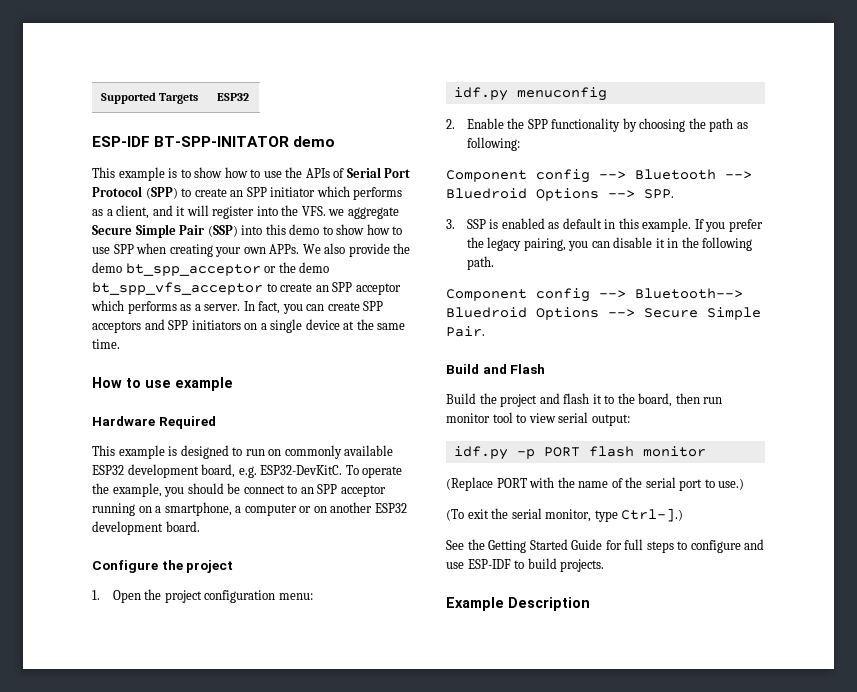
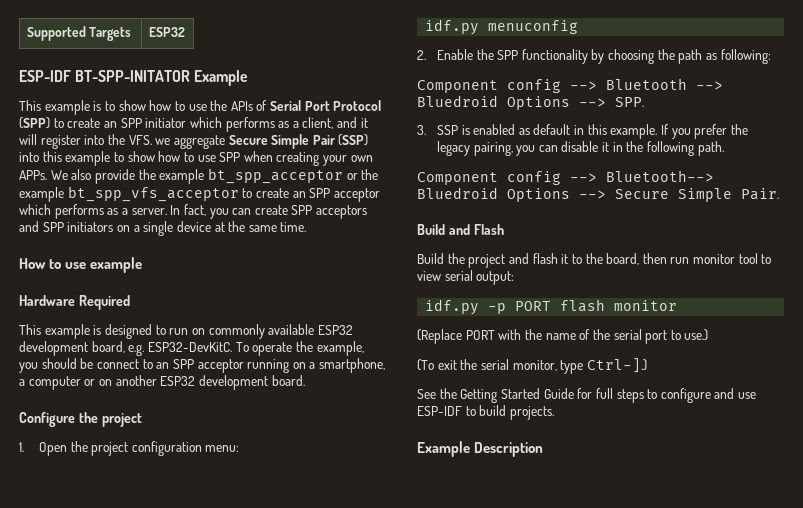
- ESP-IDF BT-SPP-INITATOR demo
+ ESP-IDF BT-SPP-INITATOR Example
- This example is to show how to use the APIs of Serial Port Protocol (SPP) to create an SPP initiator which performs as a client, and it will register into the VFS. we aggregate Secure Simple Pair (SSP) into this demo to show how to use SPP when creating your own APPs.
+ This example is to show how to use the APIs of Serial Port Protocol (SPP) to create an SPP initiator which performs as a client, and it will register into the VFS. we aggregate Secure Simple Pair (SSP) into this example to show how to use SPP when creating your own APPs.
- We also provide the demo bt_spp_acceptor or the demo bt_spp_vfs_acceptor to create an SPP acceptor which performs as a server.
+ We also provide the example bt_spp_acceptor or the example bt_spp_vfs_acceptor to create an SPP acceptor which performs as a server.

